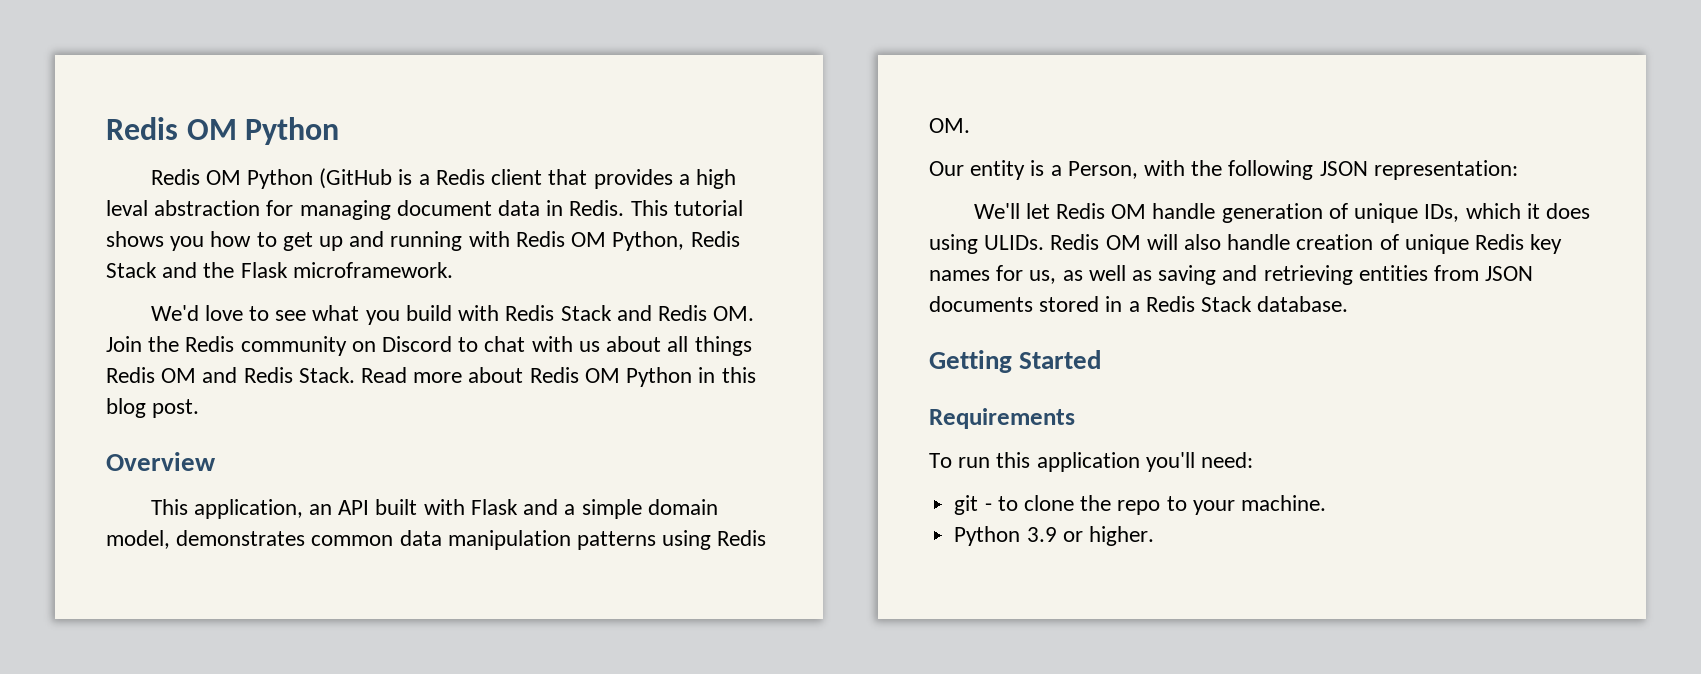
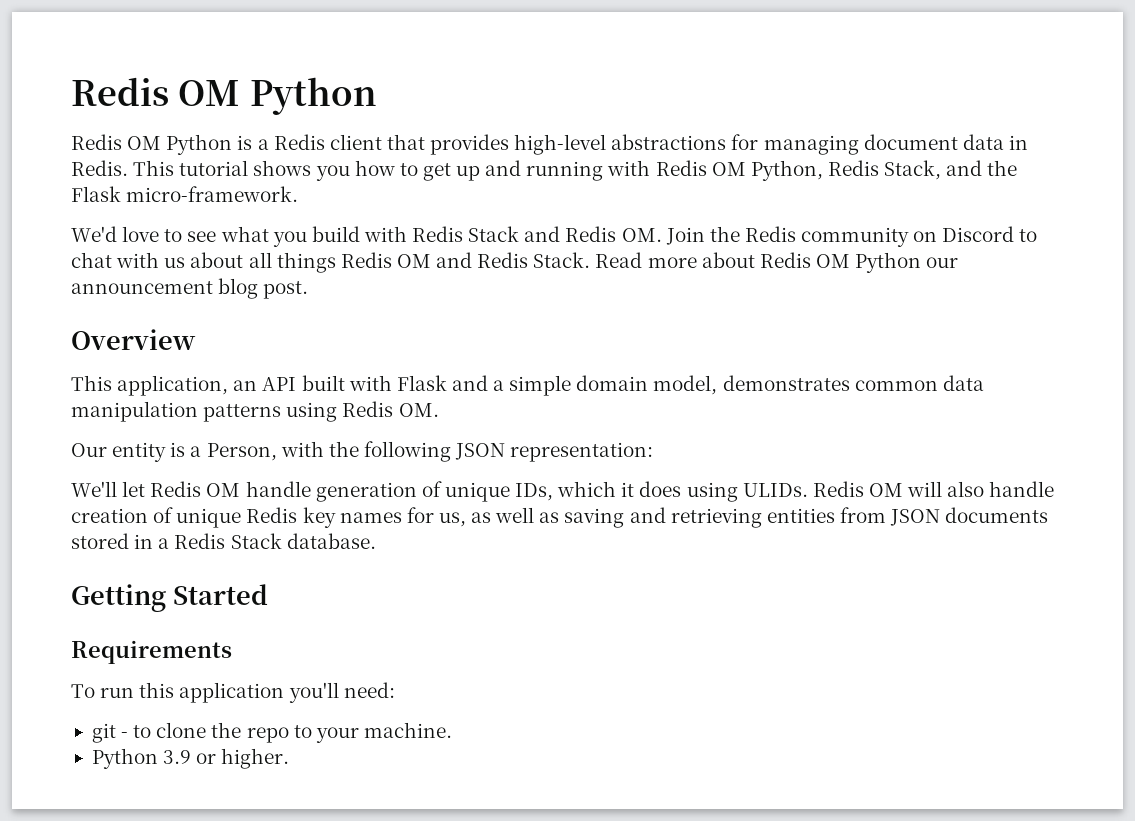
- Redis OM Python (GitHub is a Redis client that provides a high leval abstraction for managing document data in Redis.
+ Redis OM Python is a Redis client that provides high-level abstractions for managing document data in Redis.
- This tutorial shows you how to get up and running with Redis OM Python, Redis Stack and the Flask microframework.
+ This tutorial shows you how to get up and running with Redis OM Python, Redis Stack, and the Flask micro-framework.
- Read more about Redis OM Python in this blog post.
+ Read more about Redis OM Python our announcement blog post.

